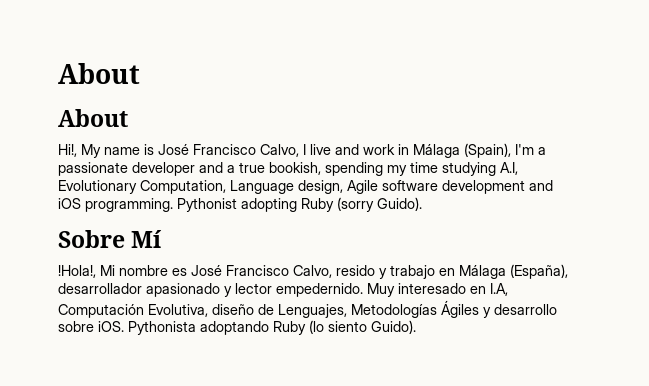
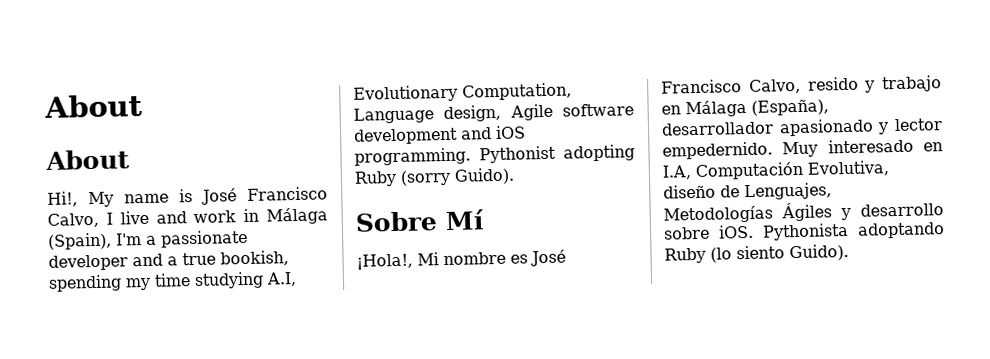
- !Hola!, Mi nombre es José Francisco Calvo, resido y trabajo en Málaga (España), desarrollador apasionado y lector empedernido.
+ ¡Hola!, Mi nombre es José Francisco Calvo, resido y trabajo en Málaga (España), desarrollador apasionado y lector empedernido.

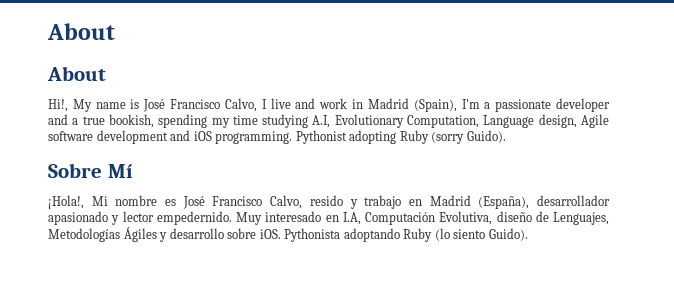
- Hi!, My name is José Francisco Calvo, I live and work in Málaga (Spain), I'm a passionate developer and a true bookish, spending my time studying A.I, Evolutionary Computation, Language design, Agile software development and iOS programming.
+ Hi!, My name is José Francisco Calvo, I live and work in Madrid (Spain), I'm a passionate developer and a true bookish, spending my time studying A.I, Evolutionary Computation, Language design, Agile software development and iOS programming.
- ¡Hola!, Mi nombre es José Francisco Calvo, resido y trabajo en Málaga (España), desarrollador apasionado y lector empedernido.
+ ¡Hola!, Mi nombre es José Francisco Calvo, resido y trabajo en Madrid (España), desarrollador apasionado y lector empedernido.

